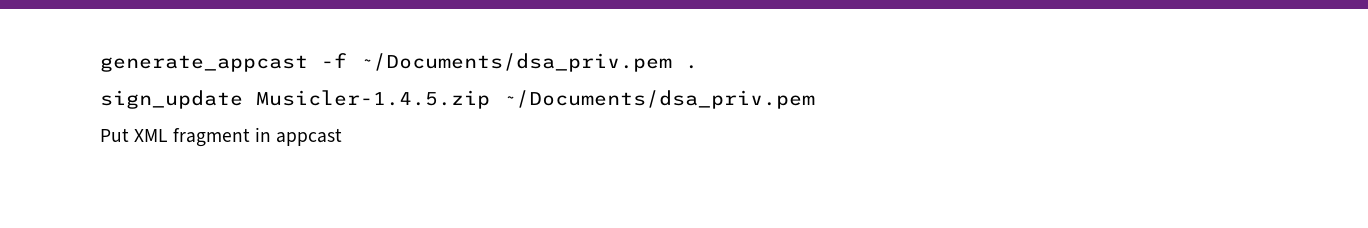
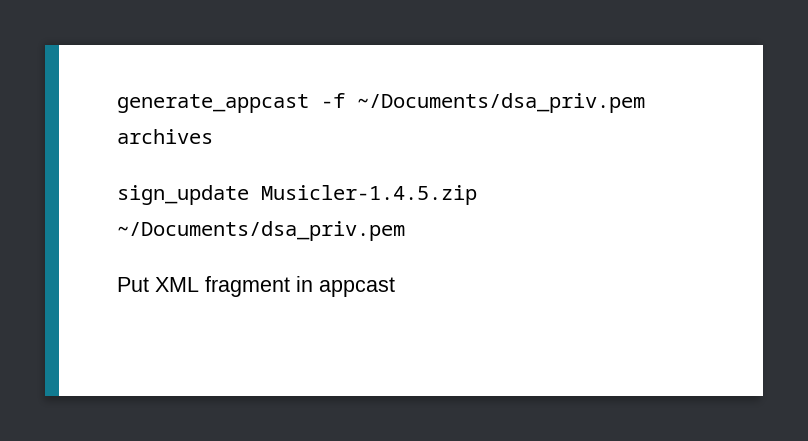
- generate_appcast -f ~/Documents/dsa_priv.pem .
+ generate_appcast -f ~/Documents/dsa_priv.pem archives

